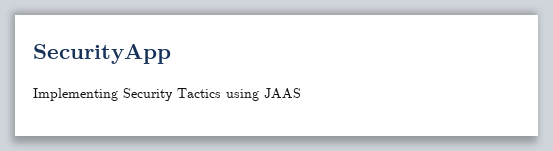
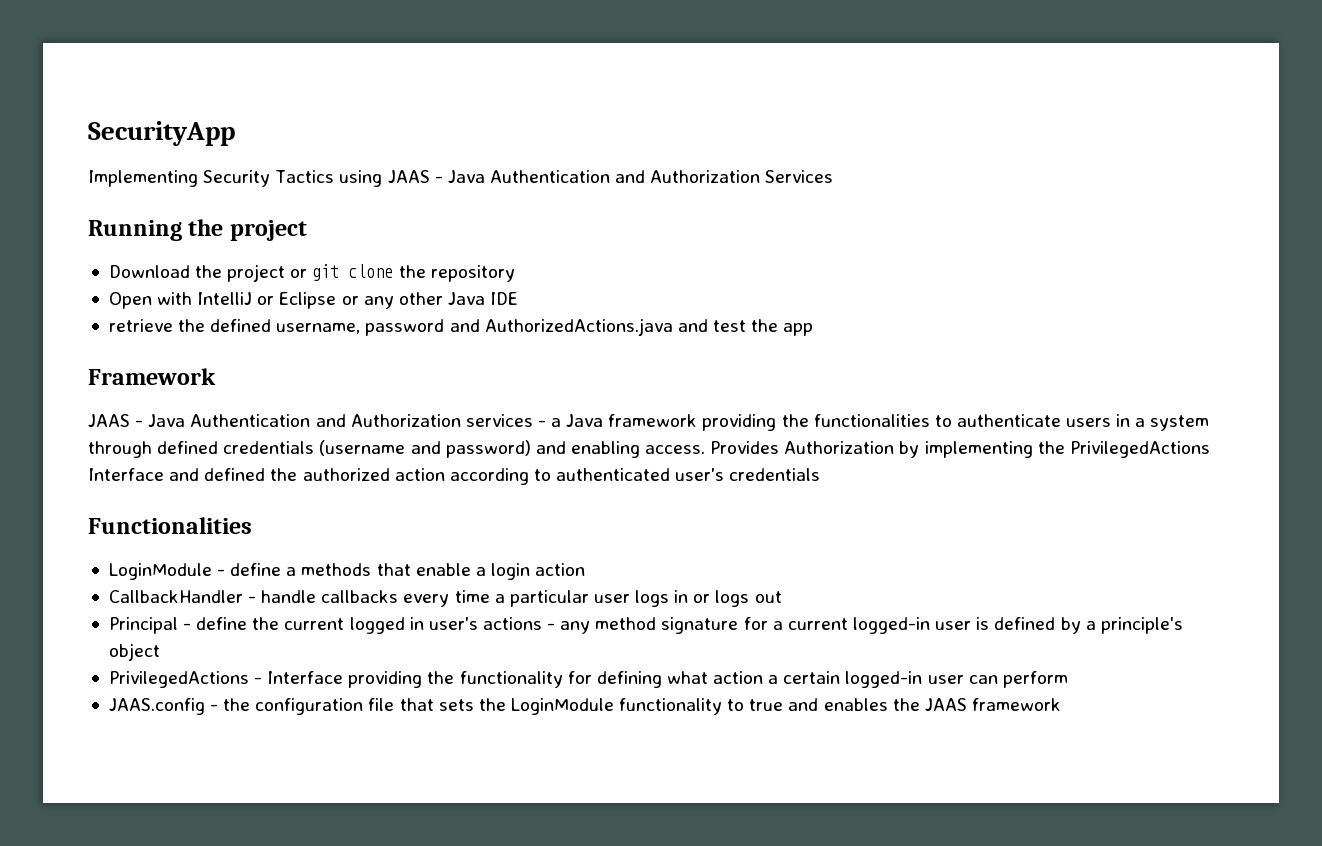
- Implementing Security Tactics using JAAS
+ Implementing Security Tactics using JAAS - Java Authentication and Authorization Services
+ Running the project
+ Download the project or git clone the repository
+ Open with IntelliJ or Eclipse or any other Java IDE
+ retrieve the defined username, password and AuthorizedActions.java and test the app
+ Framework
+ JAAS - Java Authentication and Authorization services - a Java framework providing the functionalities to authenticate users in a system through defined credentials (username and password) and enabling access. Provides Authorization by implementing the PrivilegedActions Interface and defined the authorized action according to authenticated user's credentials
+ Functionalities
+ LoginModule - define a methods that enable a login action
+ CallbackHandler - handle callbacks every time a particular user logs in or logs out
+ Principal - define the current logged in user's actions - any method signature for a current logged-in user is defined by a principle's object
+ PrivilegedActions - Interface providing the functionality for defining what action a certain logged-in user can perform
+ JAAS.config - the configuration file that sets the LoginModule functionality to true and enables the JAAS framework

